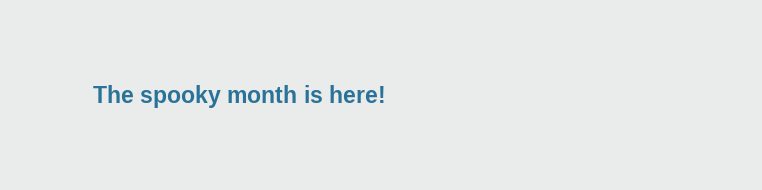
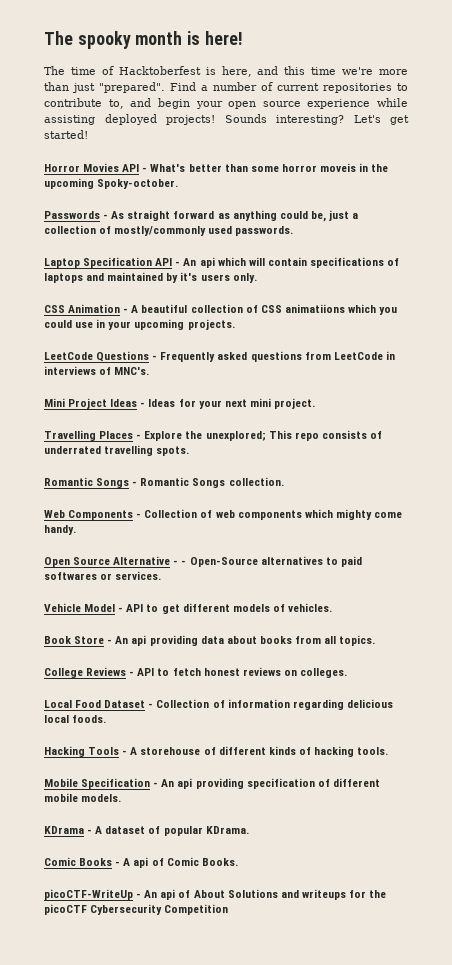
+ The time of Hacktoberfest is here, and this time we're more than just "prepared". Find a number of current repositories to contribute to, and begin your open source experience while assisting deployed projects! Sounds interesting? Let's get started!
+ Horror Movies API - What's better than some horror moveis in the upcoming Spoky-october.
+ Passwords - As straight forward as anything could be, just a collection of mostly/commonly used passwords.
+ Laptop Specification API - An api which will contain specifications of laptops and maintained by it's users only.
+ CSS Animation - A beautiful collection of CSS animatiions which you could use in your upcoming projects.
+ LeetCode Questions - Frequently asked questions from LeetCode in interviews of MNC's.
+ Mini Project Ideas - Ideas for your next mini project.
+ Travelling Places - Explore the unexplored; This repo consists of underrated travelling spots.
+ Romantic Songs - Romantic Songs collection.
+ Web Components - Collection of web components which mighty come handy.
+ Open Source Alternative - - Open-Source alternatives to paid softwares or services.
+ Vehicle Model - API to get different models of vehicles.
+ Book Store - An api providing data about books from all topics.
+ College Reviews - API to fetch honest reviews on colleges.
+ Local Food Dataset - Collection of information regarding delicious local foods.
+ Hacking Tools - A storehouse of different kinds of hacking tools.
+ Mobile Specification - An api providing specification of different mobile models.
+ KDrama - A dataset of popular KDrama.
+ Comic Books - A api of Comic Books.
+ picoCTF-WriteUp - An api of About Solutions and writeups for the picoCTF Cybersecurity Competition

